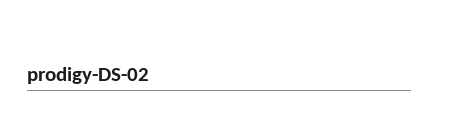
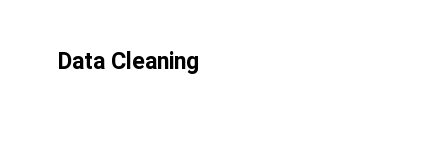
- prodigy-DS-02
+ Data Cleaning

